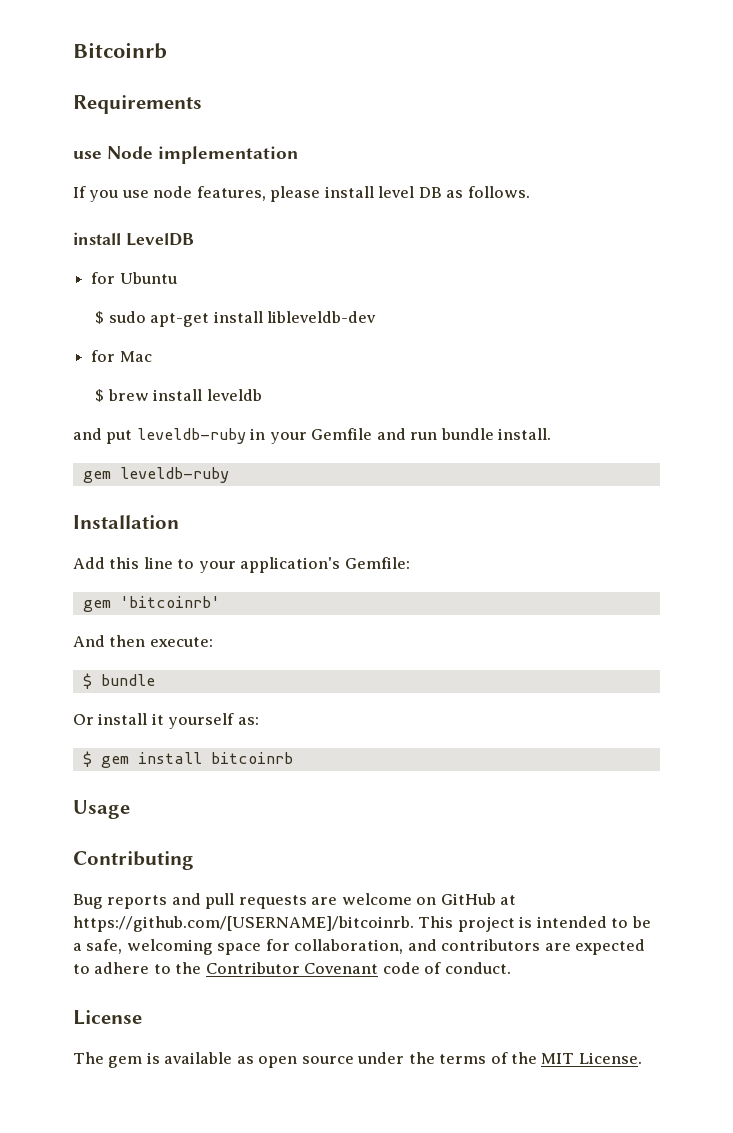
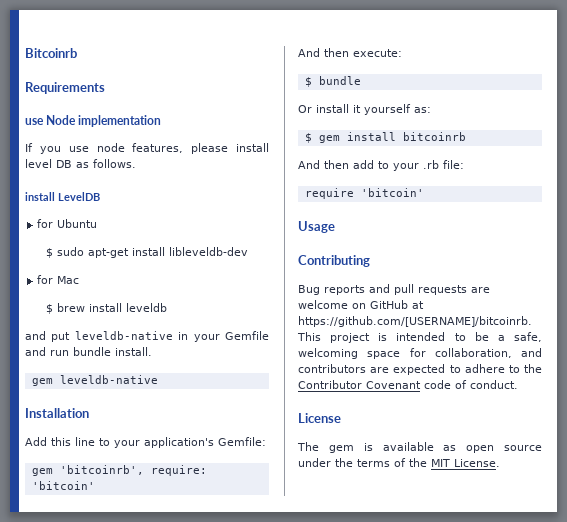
- and put leveldb-ruby in your Gemfile and run bundle install.
+ and put leveldb-native in your Gemfile and run bundle install.
- gem leveldb-ruby
+ gem leveldb-native
- gem 'bitcoinrb'
+ gem 'bitcoinrb', require: 'bitcoin'
+ And then add to your .rb file:
+ require 'bitcoin'

